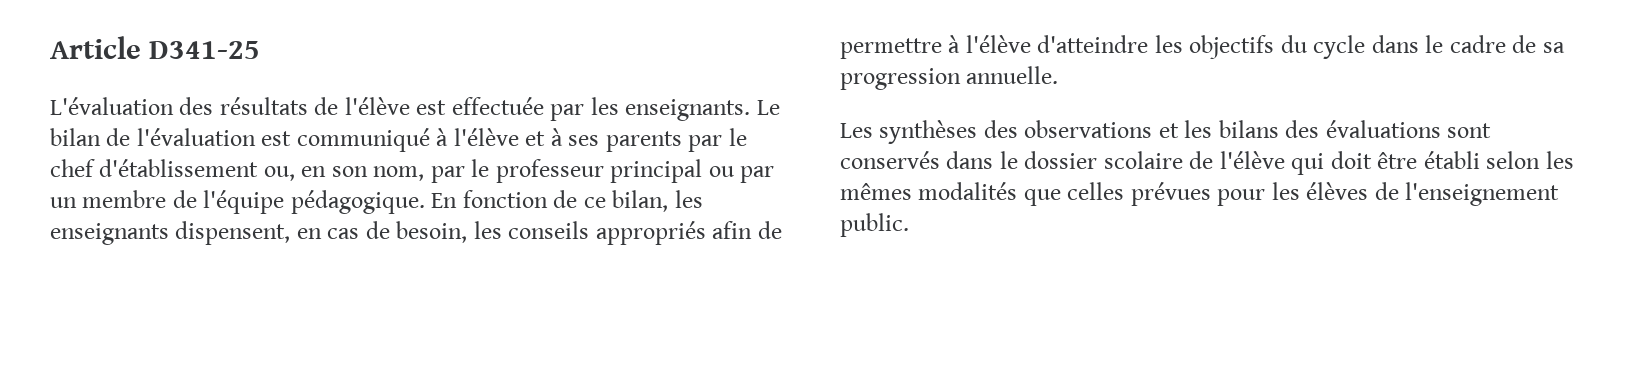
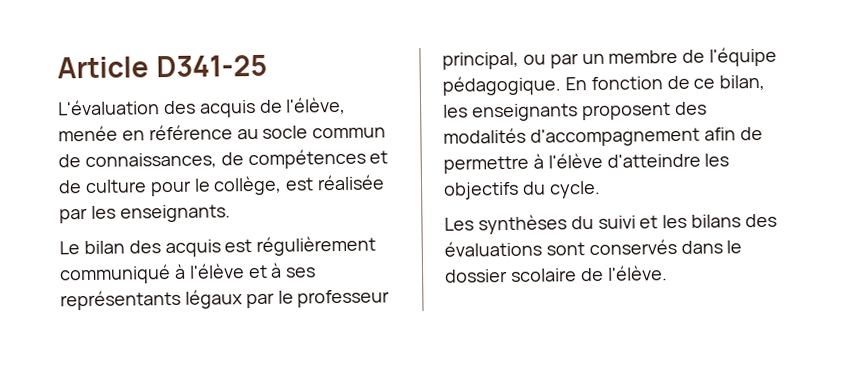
- L'évaluation des résultats de l'élève est effectuée par les enseignants. Le bilan de l'évaluation est communiqué à l'élève et à ses parents par le chef d'établissement ou, en son nom, par le professeur principal ou par un membre de l'équipe pédagogique.
+ L'évaluation des acquis de l'élève, menée en référence au socle commun de connaissances, de compétences et de culture pour le collège, est réalisée par les enseignants.
+ Le bilan des acquis est régulièrement communiqué à l'élève et à ses représentants légaux par le professeur principal, ou par un membre de l'équipe pédagogique.
- En fonction de ce bilan, les enseignants dispensent, en cas de besoin, les conseils appropriés afin de permettre à l'élève d'atteindre les objectifs du cycle dans le cadre de sa progression annuelle.
+ En fonction de ce bilan, les enseignants proposent des modalités d'accompagnement afin de permettre à l'élève d'atteindre les objectifs du cycle.
- Les synthèses des observations et les bilans des évaluations sont conservés dans le dossier scolaire de l'élève qui doit être établi selon les mêmes modalités que celles prévues pour les élèves de l'enseignement public.
+ Les synthèses du suivi et les bilans des évaluations sont conservés dans le dossier scolaire de l'élève.

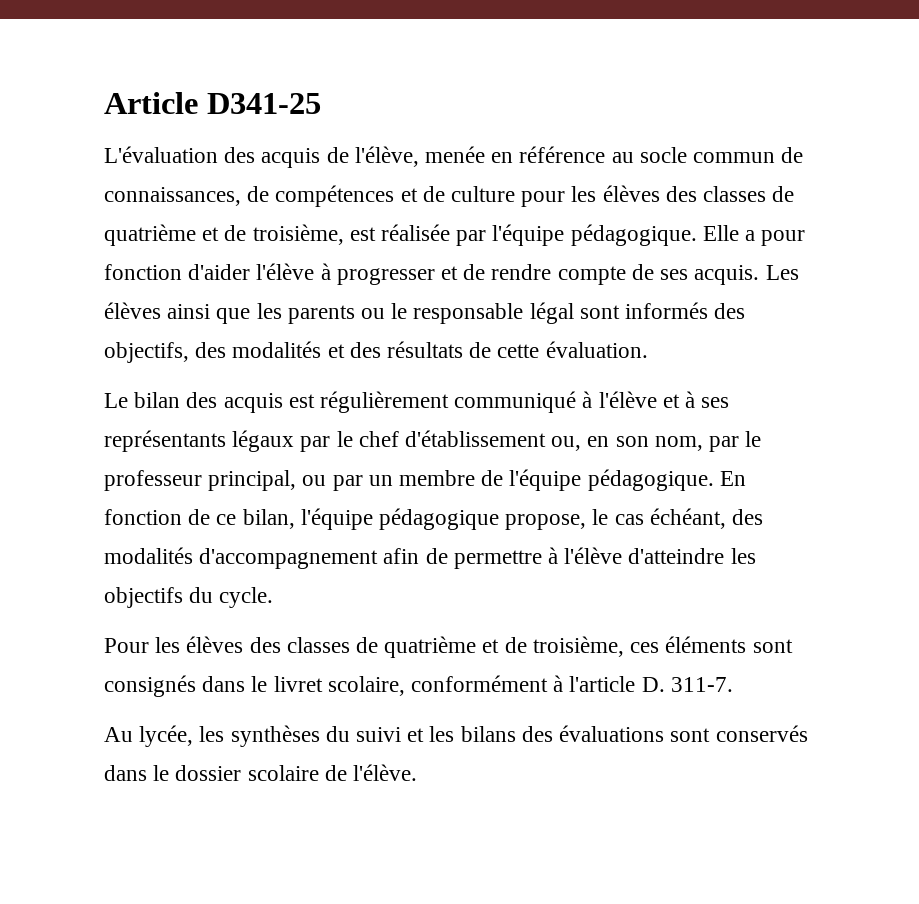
- L'évaluation des acquis de l'élève, menée en référence au socle commun de connaissances, de compétences et de culture pour le collège, est réalisée par les enseignants.
+ L'évaluation des acquis de l'élève, menée en référence au socle commun de connaissances, de compétences et de culture pour les élèves des classes de quatrième et de troisième, est réalisée par l'équipe pédagogique. Elle a pour fonction d'aider l'élève à progresser et de rendre compte de ses acquis. Les élèves ainsi que les parents ou le responsable légal sont informés des objectifs, des modalités et des résultats de cette évaluation.
- Le bilan des acquis est régulièrement communiqué à l'élève et à ses représentants légaux par le professeur principal, ou par un membre de l'équipe pédagogique.
+ Le bilan des acquis est régulièrement communiqué à l'élève et à ses représentants légaux par le chef d'établissement ou, en son nom, par le professeur principal, ou par un membre de l'équipe pédagogique.
- En fonction de ce bilan, les enseignants proposent des modalités d'accompagnement afin de permettre à l'élève d'atteindre les objectifs du cycle.
+ En fonction de ce bilan, l'équipe pédagogique propose, le cas échéant, des modalités d'accompagnement afin de permettre à l'élève d'atteindre les objectifs du cycle.
- Les synthèses du suivi et les bilans des évaluations sont conservés dans le dossier scolaire de l'élève.
+ Pour les élèves des classes de quatrième et de troisième, ces éléments sont consignés dans le livret scolaire, conformément à l'article D. 311-7.
+ Au lycée, les synthèses du suivi et les bilans des évaluations sont conservés dans le dossier scolaire de l'élève.

